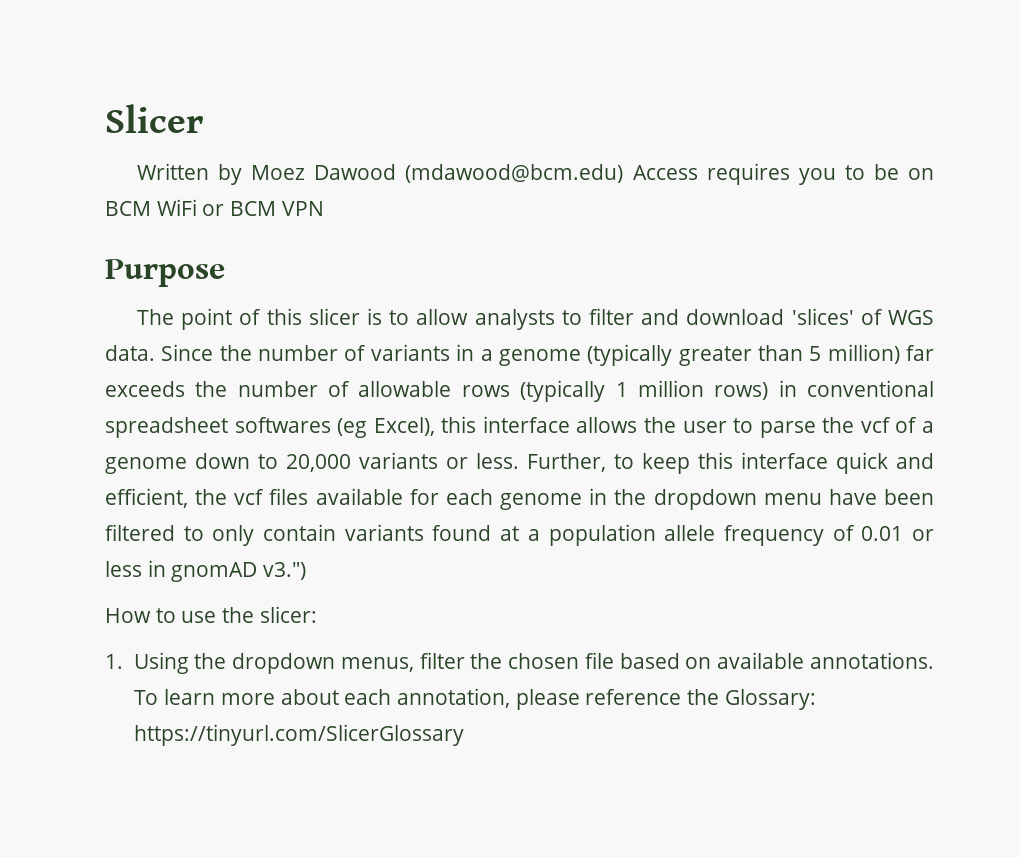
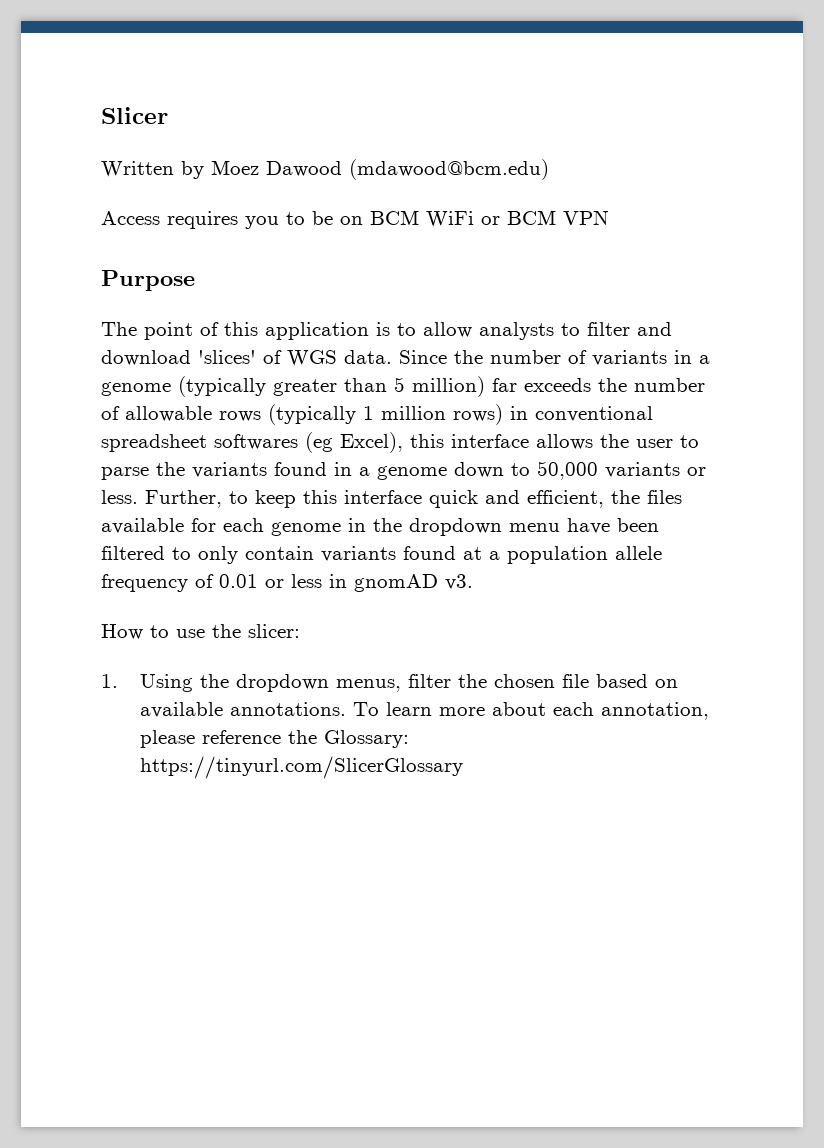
- Written by Moez Dawood (mdawood@bcm.edu) Access requires you to be on BCM WiFi or BCM VPN
+ Written by Moez Dawood (mdawood@bcm.edu)
+ Access requires you to be on BCM WiFi or BCM VPN
- The point of this slicer is to allow analysts to filter and download 'slices' of WGS data.
+ The point of this application is to allow analysts to filter and download 'slices' of WGS data.
- Since the number of variants in a genome (typically greater than 5 million) far exceeds the number of allowable rows (typically 1 million rows) in conventional spreadsheet softwares (eg Excel), this interface allows the user to parse the vcf of a genome down to 20,000 variants or less.
+ Since the number of variants in a genome (typically greater than 5 million) far exceeds the number of allowable rows (typically 1 million rows) in conventional spreadsheet softwares (eg Excel), this interface allows the user to parse the variants found in a genome down to 50,000 variants or less.
- Further, to keep this interface quick and efficient, the vcf files available for each genome in the dropdown menu have been filtered to only contain variants found at a population allele frequency of 0.01 or less in gnomAD v3.")
+ Further, to keep this interface quick and efficient, the files available for each genome in the dropdown menu have been filtered to only contain variants found at a population allele frequency of 0.01 or less in gnomAD v3.

